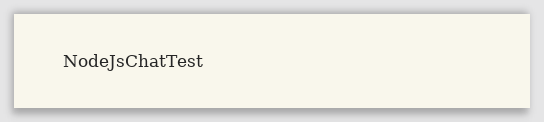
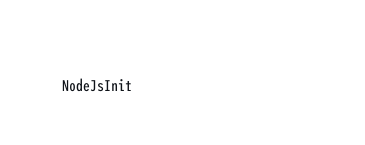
- NodeJsChatTest
+ NodeJsInit

